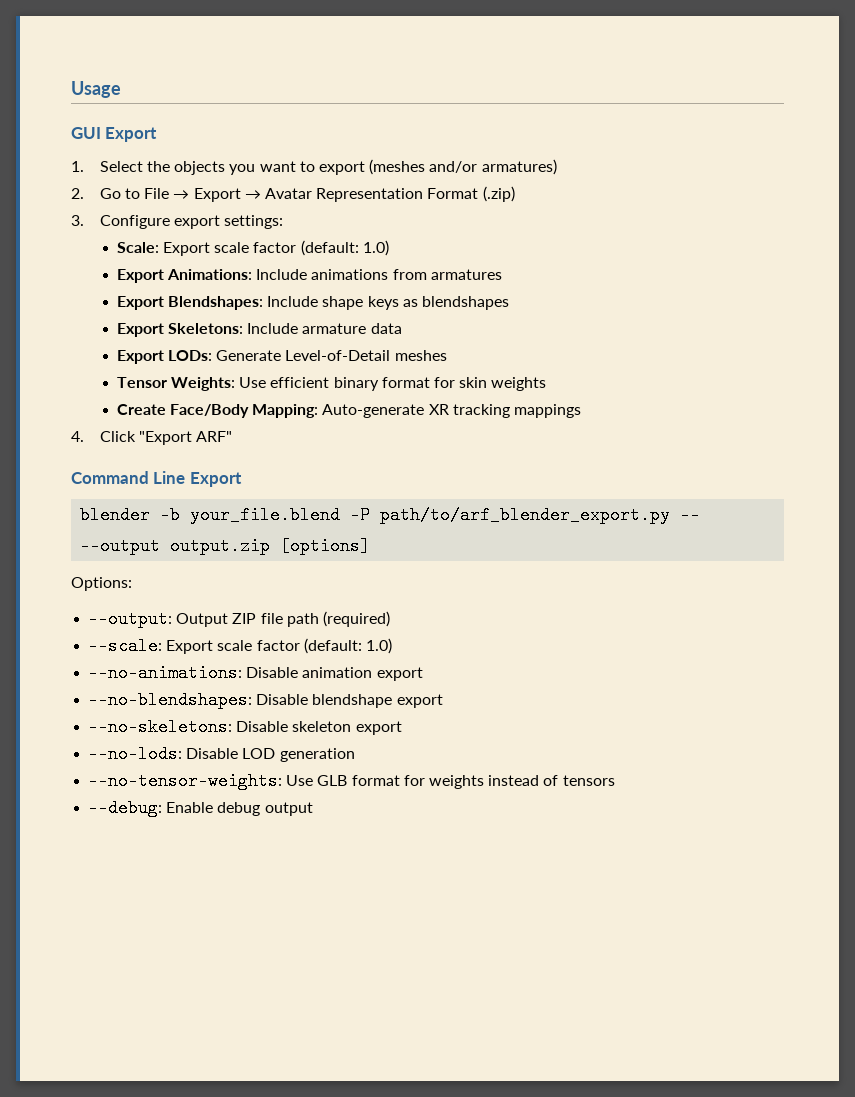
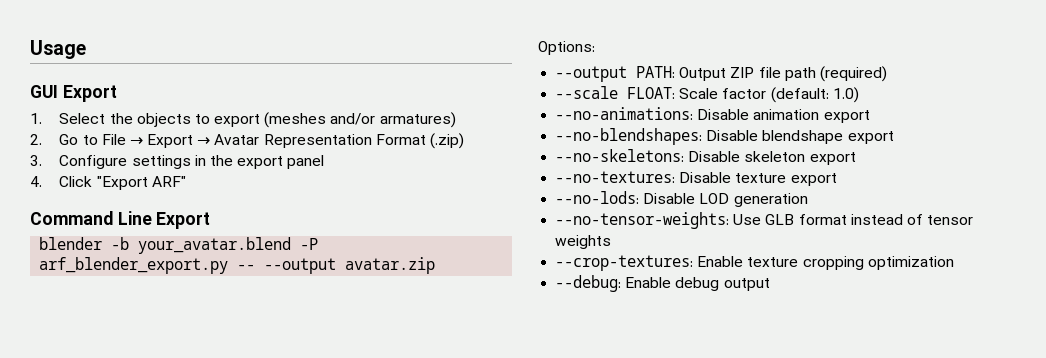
- 1. Select the objects you want to export (meshes and/or armatures)
+ 1. Select the objects to export (meshes and/or armatures)
- 3. Configure export settings:
- Scale: Export scale factor (default: 1.0)
- Export Animations: Include animations from armatures
- Export Blendshapes: Include shape keys as blendshapes
- Export Skeletons: Include armature data
- Export LODs: Generate Level-of-Detail meshes
- Tensor Weights: Use efficient binary format for skin weights
- Create Face/Body Mapping: Auto-generate XR tracking mappings
+ 3. Configure settings in the export panel
- blender -b your_file.blend -P path/to/arf_blender_export.py -- --output output.zip [options]
+ blender -b your_avatar.blend -P arf_blender_export.py -- --output avatar.zip
- --output: Output ZIP file path (required)
+ --output PATH: Output ZIP file path (required)
- --scale: Export scale factor (default: 1.0)
+ --scale FLOAT: Scale factor (default: 1.0)
+ --no-textures: Disable texture export
- --no-tensor-weights: Use GLB format for weights instead of tensors
+ --no-tensor-weights: Use GLB format instead of tensor weights
+ --crop-textures: Enable texture cropping optimization

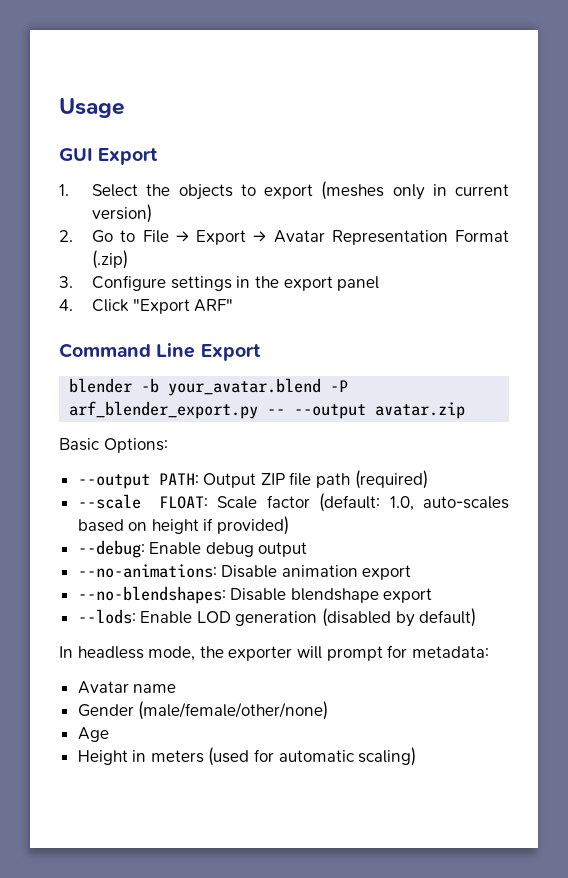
- 1. Select the objects to export (meshes and/or armatures)
+ 1. Select the objects to export (meshes only in current version)
- Options:
+ Basic Options:
- --scale FLOAT: Scale factor (default: 1.0)
+ --scale FLOAT: Scale factor (default: 1.0, auto-scales based on height if provided)
+ --debug: Enable debug output
- --no-skeletons: Disable skeleton export
- --no-textures: Disable texture export
- --no-lods: Disable LOD generation
- --no-tensor-weights: Use GLB format instead of tensor weights
- --crop-textures: Enable texture cropping optimization
- --debug: Enable debug output
+ --lods: Enable LOD generation (disabled by default)
+ In headless mode, the exporter will prompt for metadata:
+ Avatar name
+ Gender (male/female/other/none)
+ Age
+ Height in meters (used for automatic scaling)

